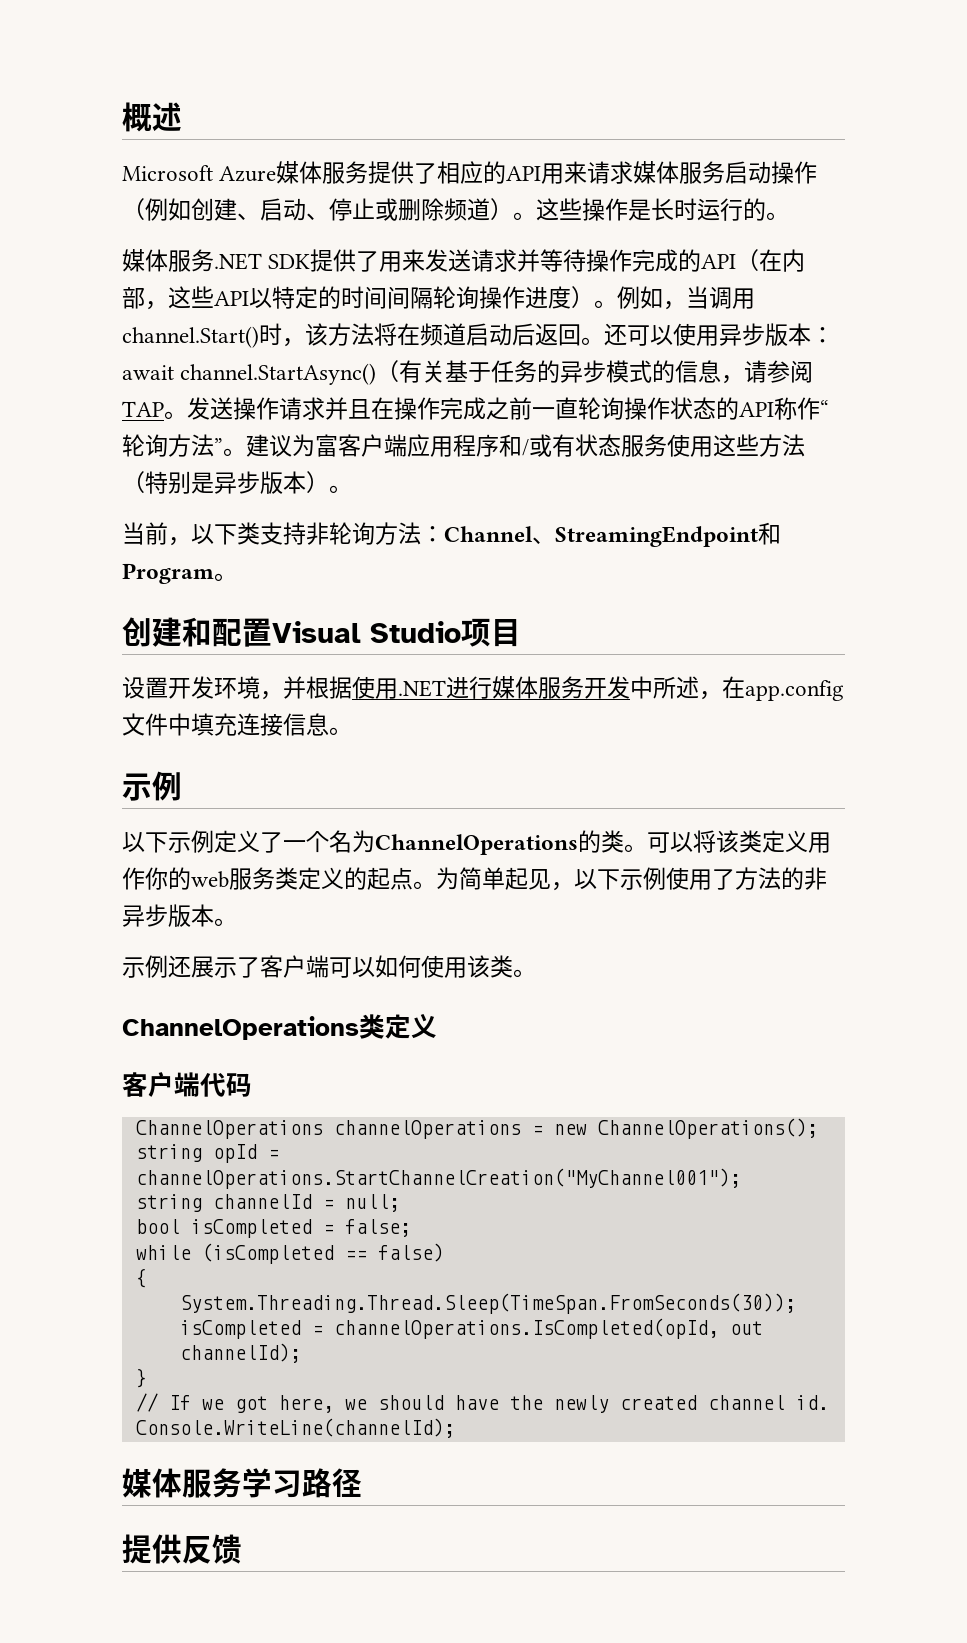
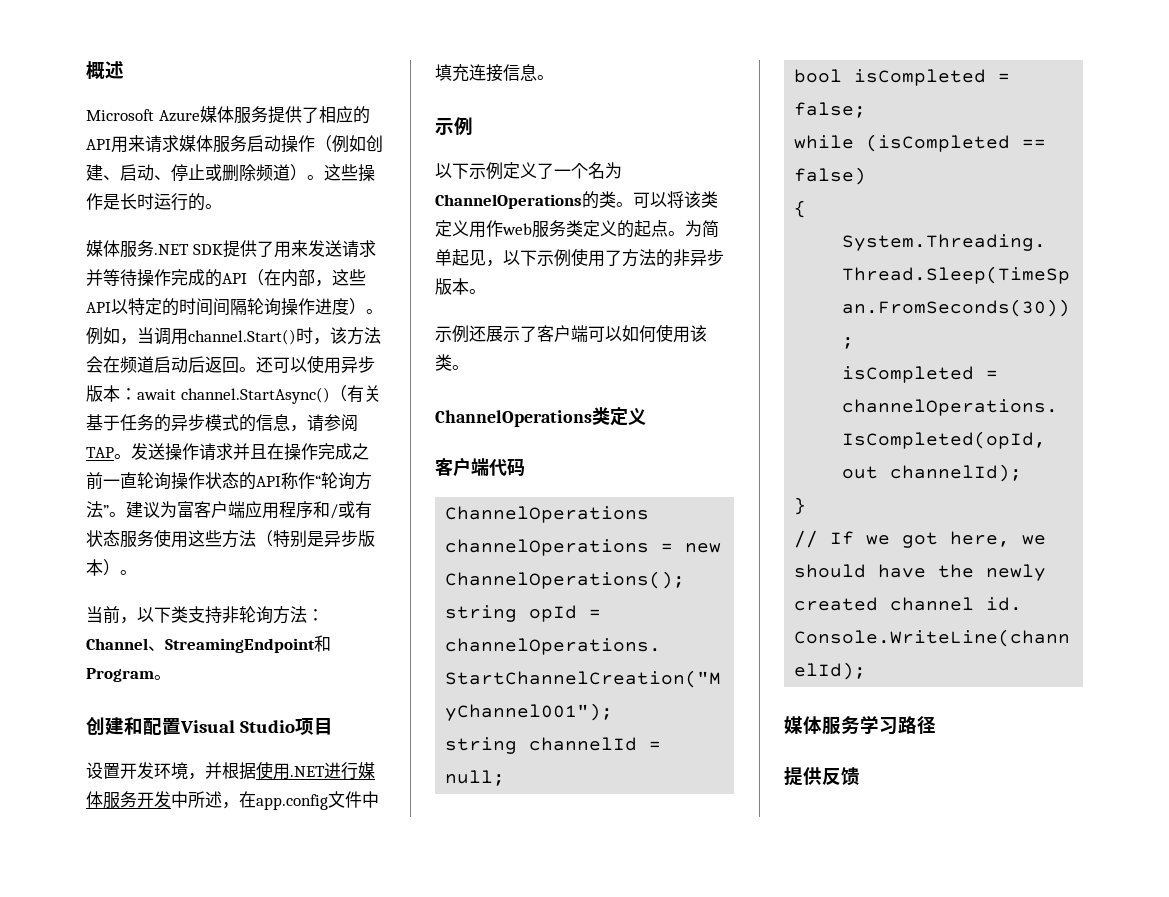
- 例如，当调用channel.Start()时，该方法将在频道启动后返回。
+ 例如，当调用channel.Start()时，该方法会在频道启动后返回。
- 可以将该类定义用作你的web服务类定义的起点。
+ 可以将该类定义用作web服务类定义的起点。

